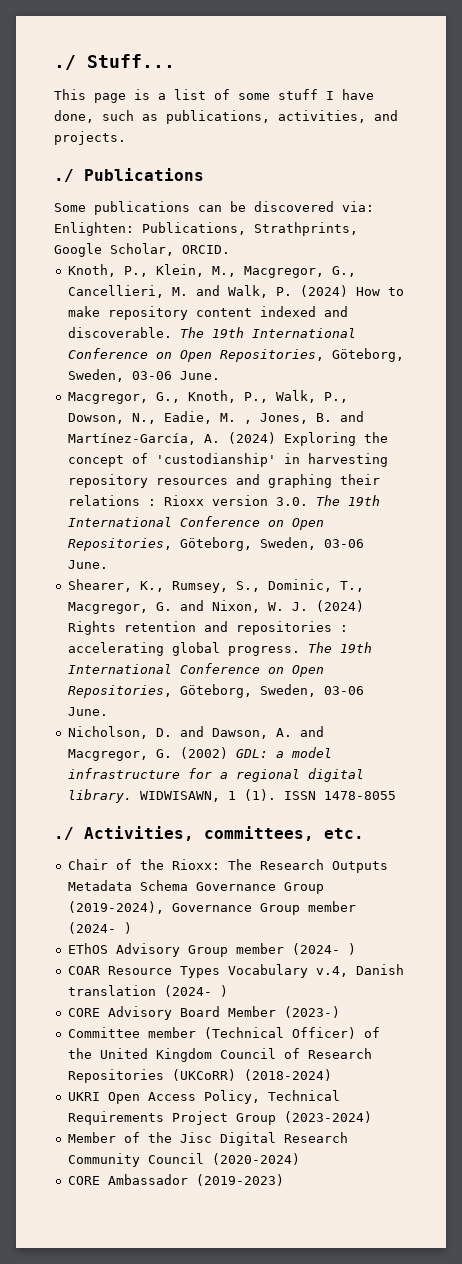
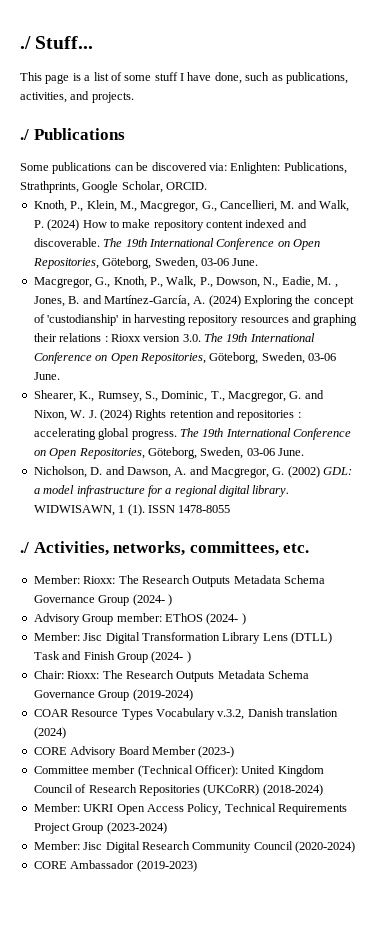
- ./ Activities, committees, etc.
+ ./ Activities, networks, committees, etc.
- Chair of the Rioxx: The Research Outputs Metadata Schema Governance Group (2019-2024), Governance Group member (2024- )
- EThOS Advisory Group member (2024- )
+ Member: Rioxx: The Research Outputs Metadata Schema Governance Group (2024- )
+ Advisory Group member: EThOS (2024- )
+ Member: Jisc Digital Transformation Library Lens (DTLL) Task and Finish Group (2024- )
+ Chair: Rioxx: The Research Outputs Metadata Schema Governance Group (2019-2024)
- COAR Resource Types Vocabulary v.4, Danish translation (2024- )
+ COAR Resource Types Vocabulary v.3.2, Danish translation (2024)
- Committee member (Technical Officer) of the United Kingdom Council of Research Repositories (UKCoRR) (2018-2024)
+ Committee member (Technical Officer): United Kingdom Council of Research Repositories (UKCoRR) (2018-2024)
- UKRI Open Access Policy, Technical Requirements Project Group (2023-2024)
+ Member: UKRI Open Access Policy, Technical Requirements Project Group (2023-2024)
- Member of the Jisc Digital Research Community Council (2020-2024)
+ Member: Jisc Digital Research Community Council (2020-2024)

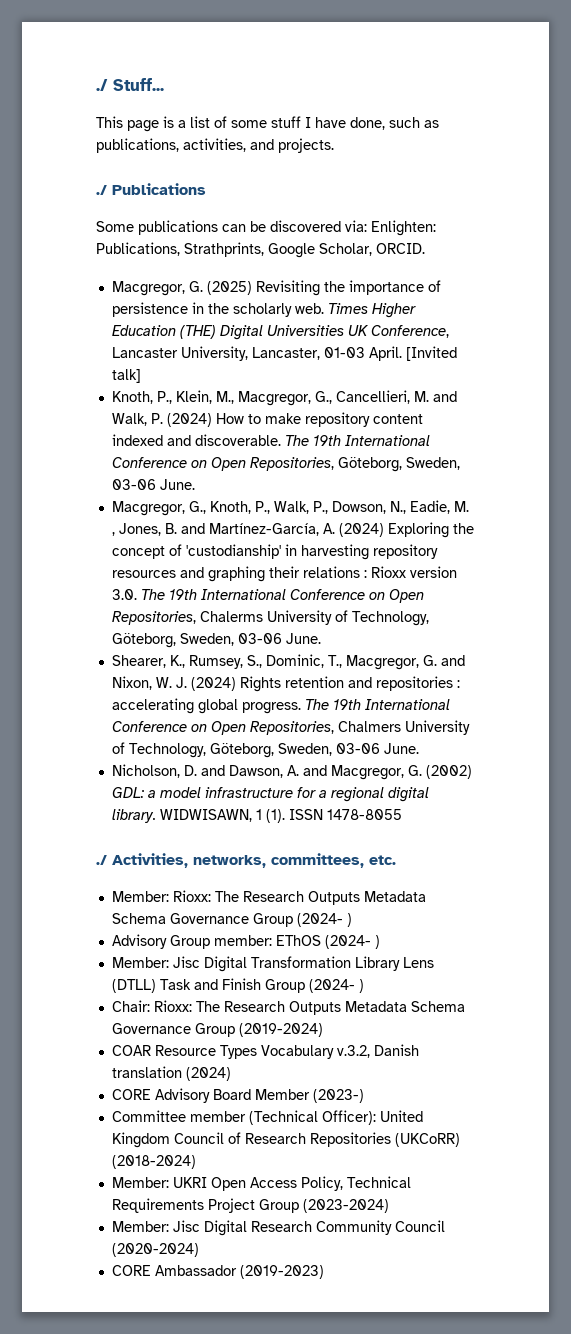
+ Macgregor, G. (2025) Revisiting the importance of persistence in the scholarly web. Times Higher Education (THE) Digital Universities UK Conference, Lancaster University, Lancaster, 01-03 April. [Invited talk]
- Macgregor, G., Knoth, P., Walk, P., Dowson, N., Eadie, M. , Jones, B. and Martínez-García, A. (2024) Exploring the concept of 'custodianship' in harvesting repository resources and graphing their relations : Rioxx version 3.0. The 19th International Conference on Open Repositories, Göteborg, Sweden, 03-06 June.
+ Macgregor, G., Knoth, P., Walk, P., Dowson, N., Eadie, M. , Jones, B. and Martínez-García, A. (2024) Exploring the concept of 'custodianship' in harvesting repository resources and graphing their relations : Rioxx version 3.0. The 19th International Conference on Open Repositories, Chalerms University of Technology, Göteborg, Sweden, 03-06 June.
- Shearer, K., Rumsey, S., Dominic, T., Macgregor, G. and Nixon, W. J. (2024) Rights retention and repositories : accelerating global progress. The 19th International Conference on Open Repositories, Göteborg, Sweden, 03-06 June.
+ Shearer, K., Rumsey, S., Dominic, T., Macgregor, G. and Nixon, W. J. (2024) Rights retention and repositories : accelerating global progress. The 19th International Conference on Open Repositories, Chalmers University of Technology, Göteborg, Sweden, 03-06 June.

